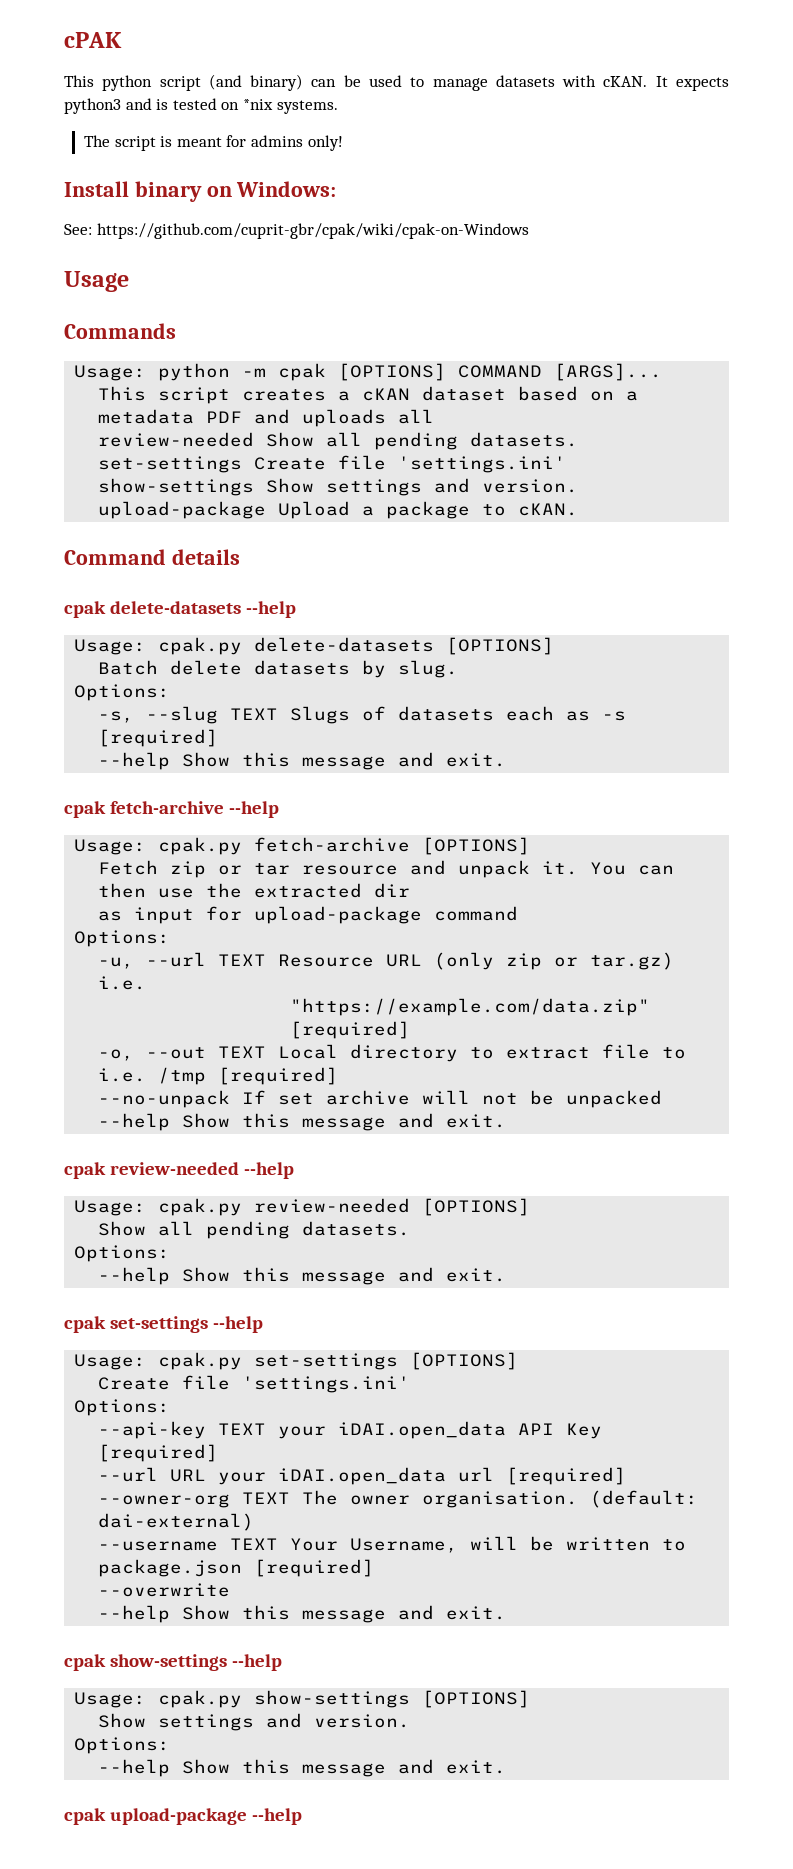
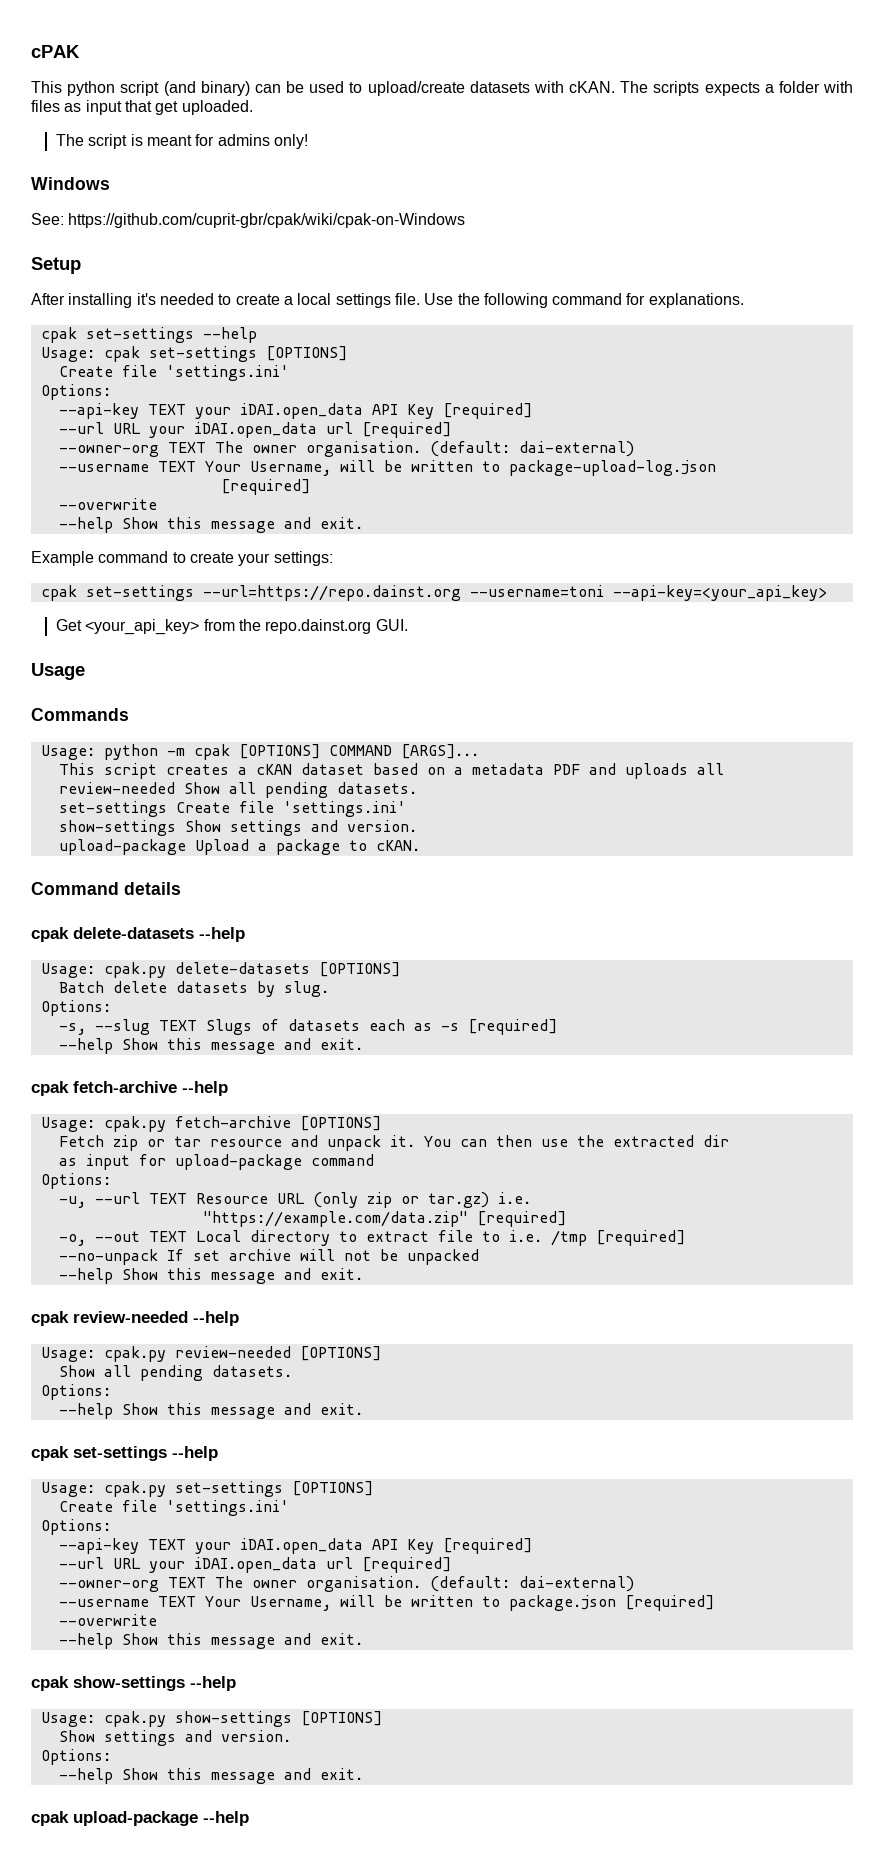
- This python script (and binary) can be used to manage datasets with cKAN.
+ This python script (and binary) can be used to upload/create datasets with cKAN.
- It expects python3 and is tested on *nix systems.
+ The scripts expects a folder with files as input that get uploaded.
- Install binary on Windows:
+ Windows
  See: https://github.com/cuprit-gbr/cpak/wiki/cpak-on-Windows
+ Setup
+ After installing it's needed to create a local settings file. Use the following command for explanations.
+ cpak set-settings --help
+ Usage: cpak set-settings [OPTIONS]
+ Create file 'settings.ini'
+ Options:
+ --api-key TEXT your iDAI.open_data API Key [required]
+ --url URL your iDAI.open_data url [required]
+ --owner-org TEXT The owner organisation. (default: dai-external)
+ --username TEXT Your Username, will be written to package-upload-log.json
+ [required]
+ --overwrite
+ --help Show this message and exit.
+ Example command to create your settings:
+ cpak set-settings --url=https://repo.dainst.org --username=toni --api-key=<your_api_key>
+ Get <your_api_key> from the repo.dainst.org GUI.

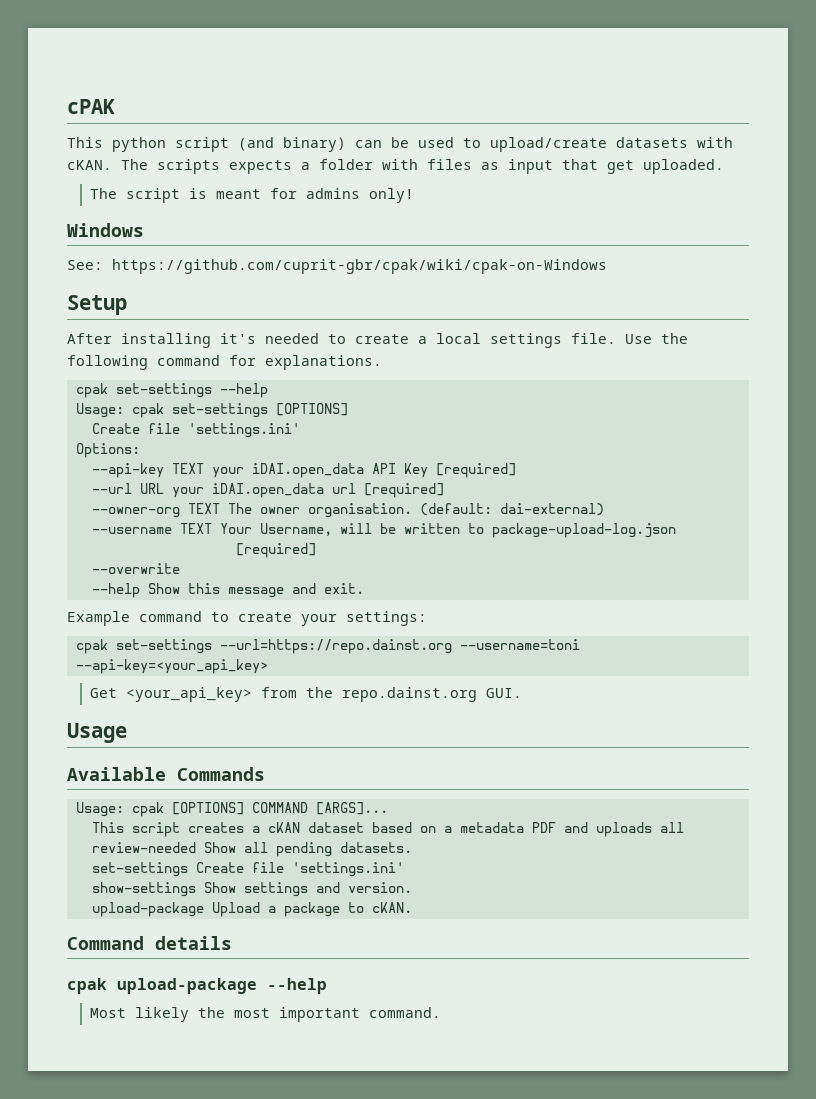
- Commands
+ Available Commands
- Usage: python -m cpak [OPTIONS] COMMAND [ARGS]...
+ Usage: cpak [OPTIONS] COMMAND [ARGS]...
- cpak delete-datasets --help
- Usage: cpak.py delete-datasets [OPTIONS]
- Batch delete datasets by slug.
- Options:
- -s, --slug TEXT Slugs of datasets each as -s [required]
- --help Show this message and exit.
- cpak fetch-archive --help
- Usage: cpak.py fetch-archive [OPTIONS]
- Fetch zip or tar resource and unpack it. You can then use the extracted dir
- as input for upload-package command
- Options:
- -u, --url TEXT Resource URL (only zip or tar.gz) i.e.
- "https://example.com/data.zip" [required]
- -o, --out TEXT Local directory to extract file to i.e. /tmp [required]
- --no-unpack If set archive will not be unpacked
- --help Show this message and exit.
- cpak review-needed --help
- Usage: cpak.py review-needed [OPTIONS]
- Show all pending datasets.
- Options:
- --help Show this message and exit.
- cpak set-settings --help
- Usage: cpak.py set-settings [OPTIONS]
- Create file 'settings.ini'
- Options:
- --api-key TEXT your iDAI.open_data API Key [required]
- --url URL your iDAI.open_data url [required]
- --owner-org TEXT The owner organisation. (default: dai-external)
- --username TEXT Your Username, will be written to package.json [required]
- --overwrite
- --help Show this message and exit.
- cpak show-settings --help
- Usage: cpak.py show-settings [OPTIONS]
- Show settings and version.
- Options:
- --help Show this message and exit.
  cpak upload-package --help
+ Most likely the most important command.

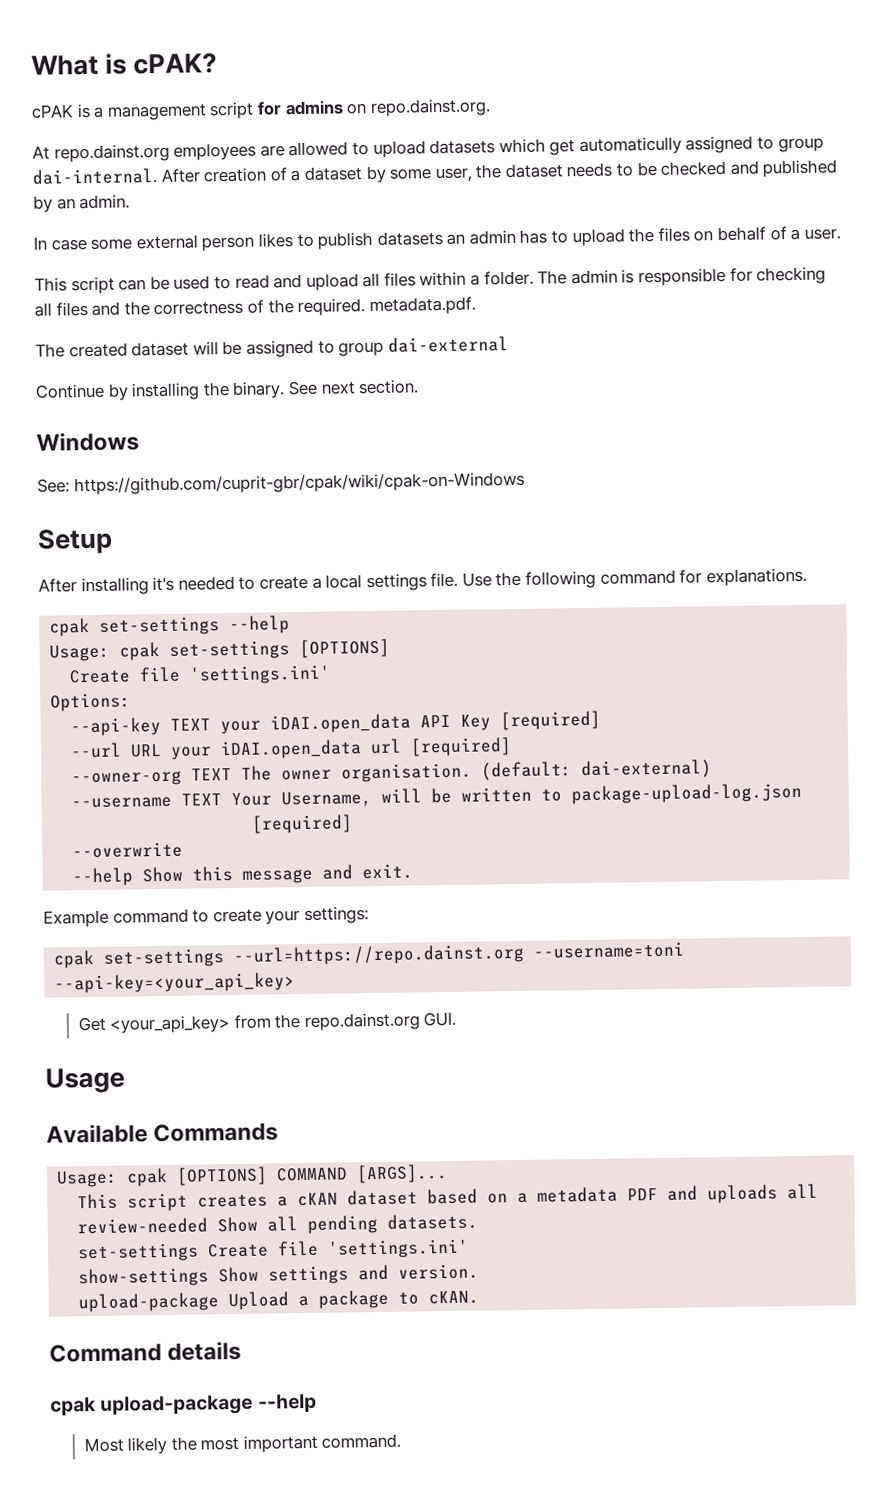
- cPAK
- This python script (and binary) can be used to upload/create datasets with cKAN. The scripts expects a folder with files as input that get uploaded.
- The script is meant for admins only!
+ What is cPAK?
+ cPAK is a management script for admins on repo.dainst.org.
+ At repo.dainst.org employees are allowed to upload datasets which get automaticully assigned to group dai-internal. After creation of a dataset by some user, the dataset needs to be checked and published by an admin.
+ In case some external person likes to publish datasets an admin has to upload the files on behalf of a user.
+ This script can be used to read and upload all files within a folder. The admin is responsible for checking all files and the correctness of the required. metadata.pdf.
+ The created dataset will be assigned to group dai-external
+ Continue by installing the binary. See next section.

